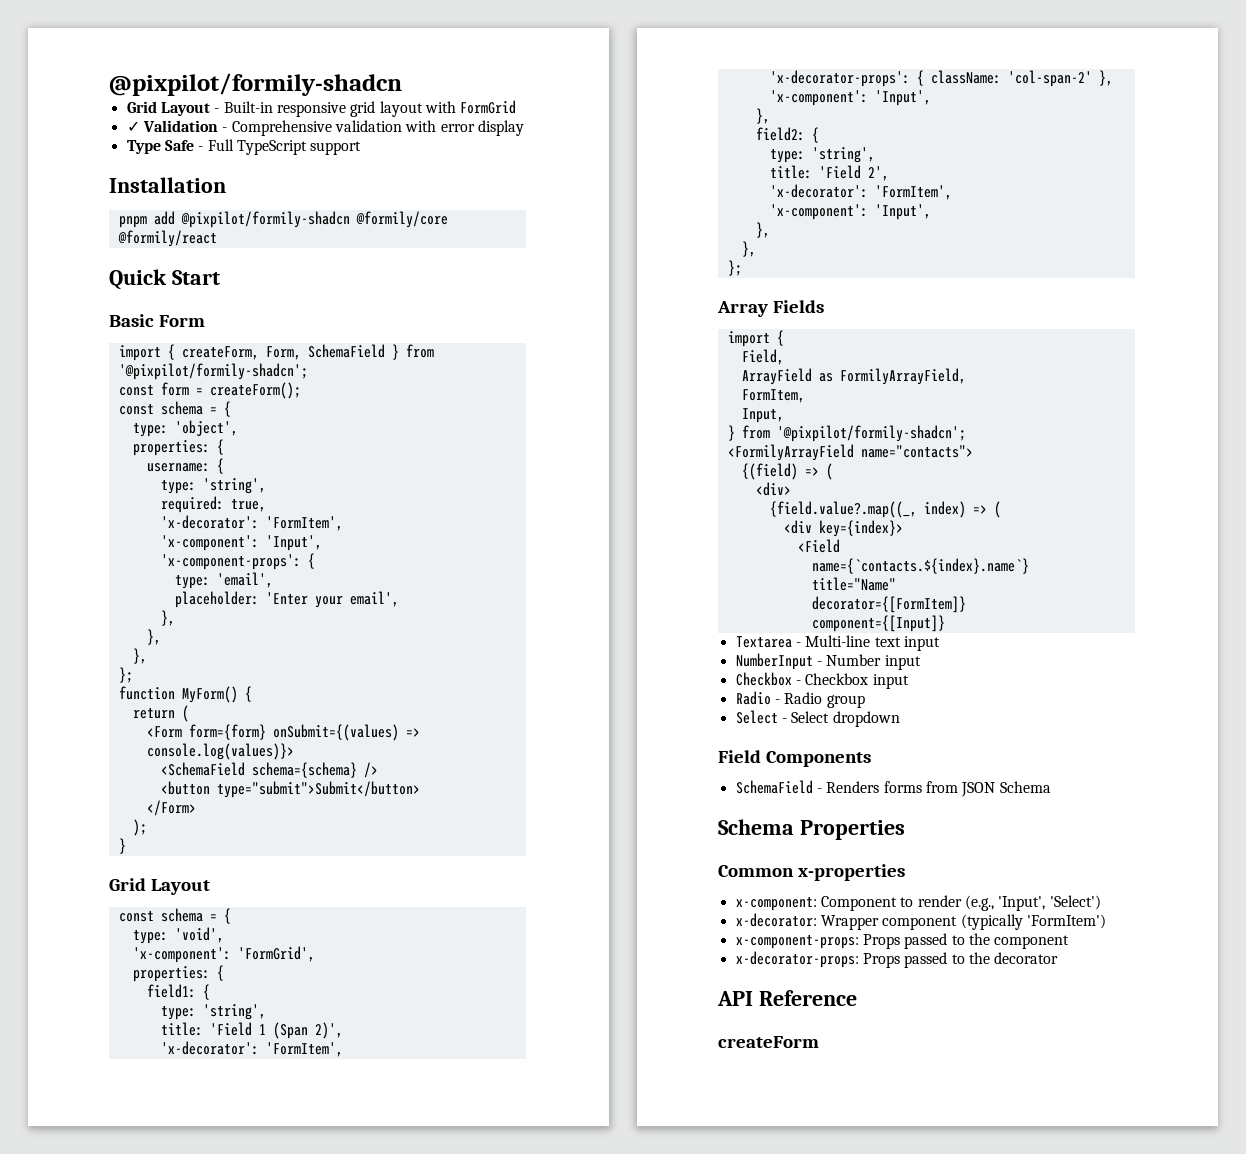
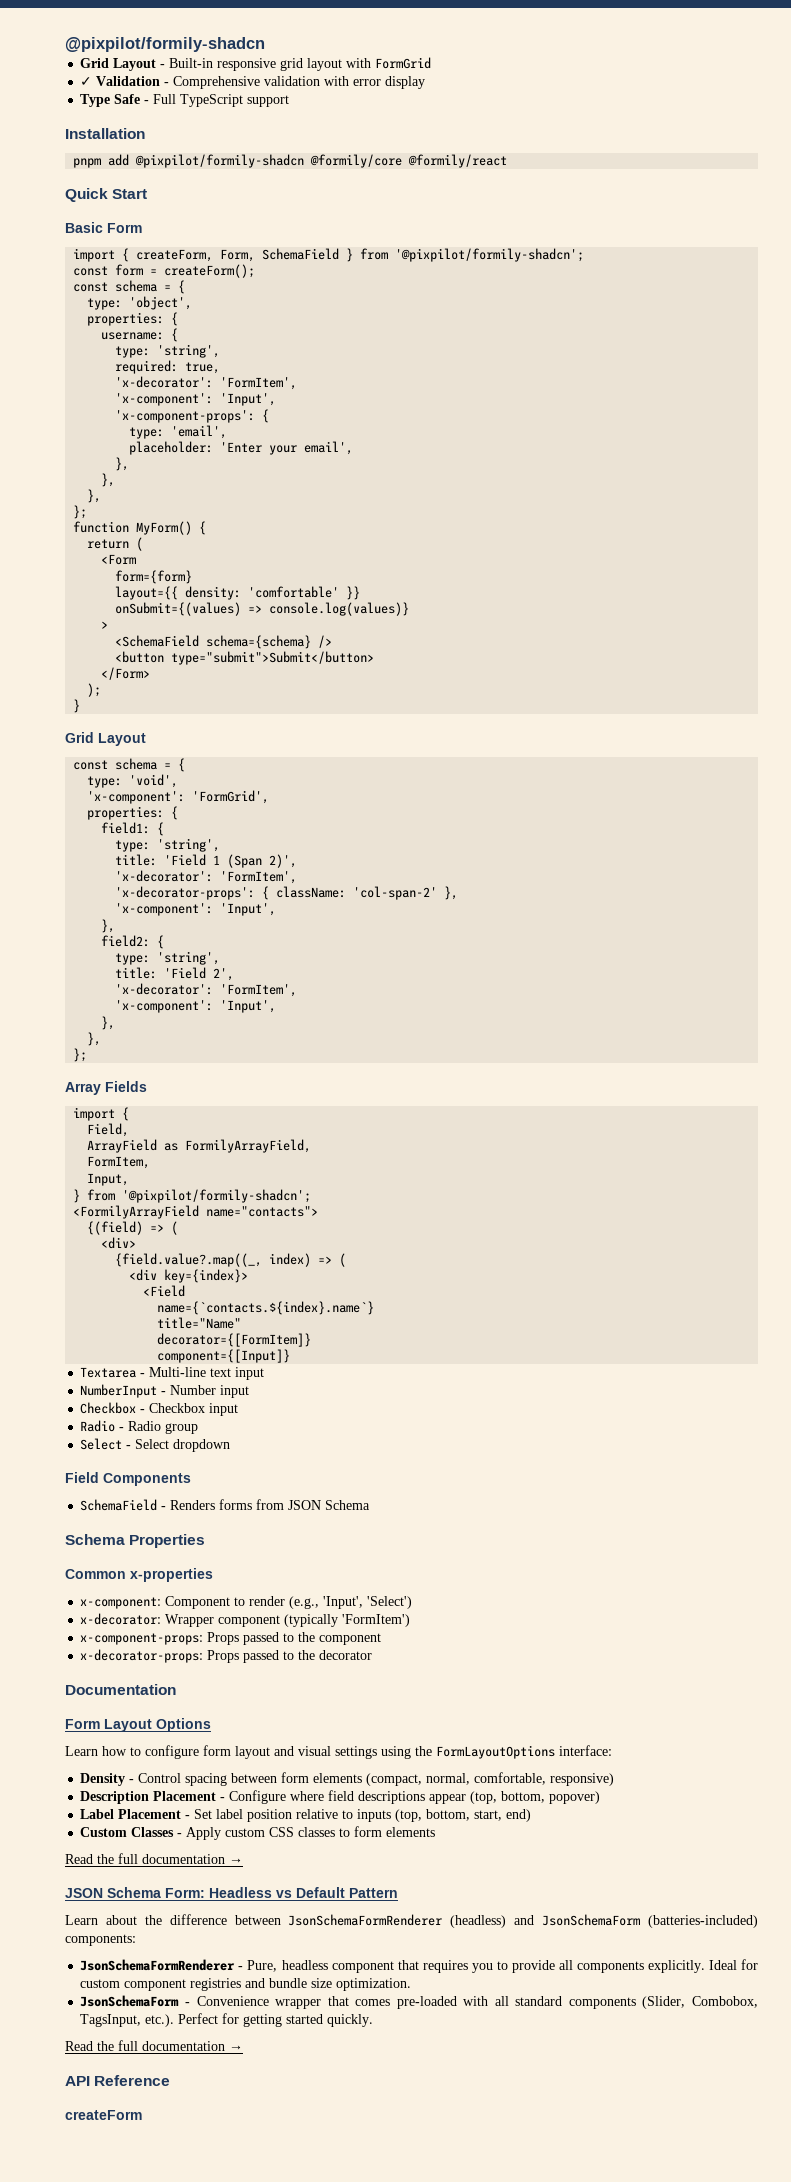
- <Form form={form} onSubmit={(values) => console.log(values)}>
+ <Form
+ form={form}
+ layout={{ density: 'comfortable' }}
+ onSubmit={(values) => console.log(values)}
+ >
+ Documentation
+ Form Layout Options
+ Learn how to configure form layout and visual settings using the FormLayoutOptions interface:
+ Density - Control spacing between form elements (compact, normal, comfortable, responsive)
+ Description Placement - Configure where field descriptions appear (top, bottom, popover)
+ Label Placement - Set label position relative to inputs (top, bottom, start, end)
+ Custom Classes - Apply custom CSS classes to form elements
+ Read the full documentation →
+ JSON Schema Form: Headless vs Default Pattern
+ Learn about the difference between JsonSchemaFormRenderer (headless) and JsonSchemaForm (batteries-included) components:
+ JsonSchemaFormRenderer - Pure, headless component that requires you to provide all components explicitly. Ideal for custom component registries and bundle size optimization.
+ JsonSchemaForm - Convenience wrapper that comes pre-loaded with all standard components (Slider, Combobox, TagsInput, etc.). Perfect for getting started quickly.
+ Read the full documentation →

